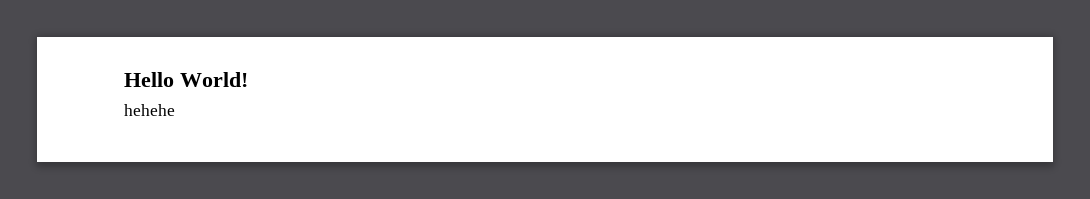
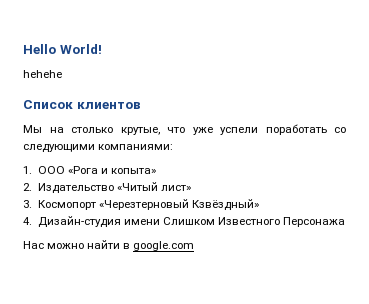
+ Список клиентов
+ Мы на столько крутые, что уже успели поработать со следующими компаниями:
+ 1. ООО «Рога и копыта»
+ 2. Издательство «Читый лист»
+ 3. Космопорт «Черезтерновый Кзвёздный»
+ 4. Дизайн-студия имени Слишком Известного Персонажа
+ Нас можно найти в google.com

